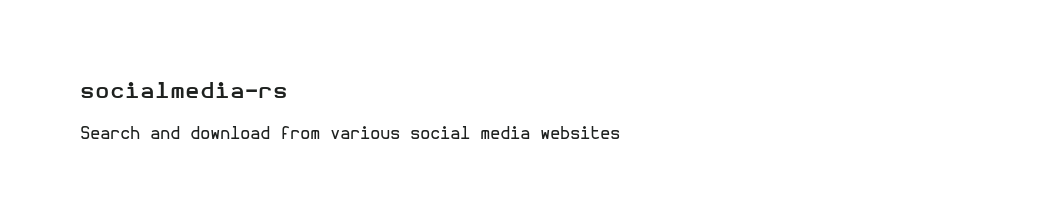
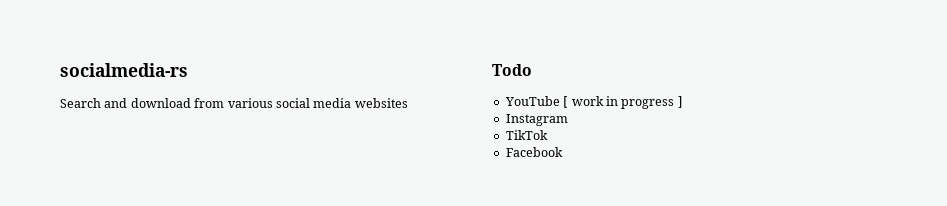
+ Todo
+ YouTube [ work in progress ]
+ Instagram
+ TikTok
+ Facebook

